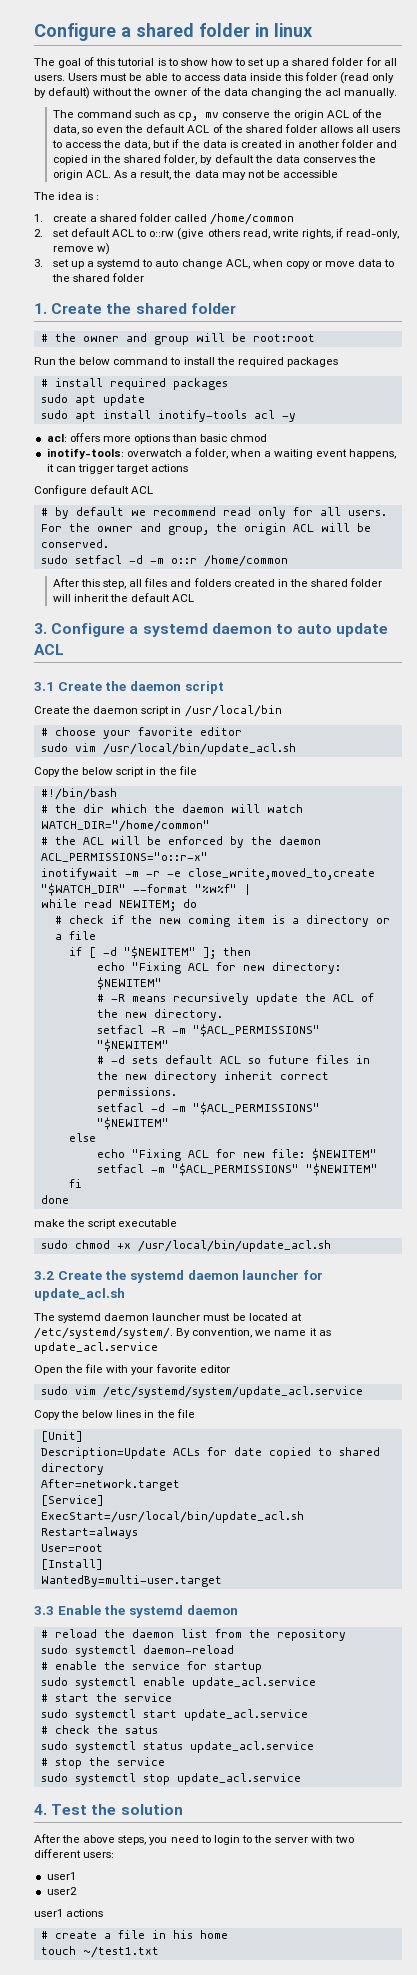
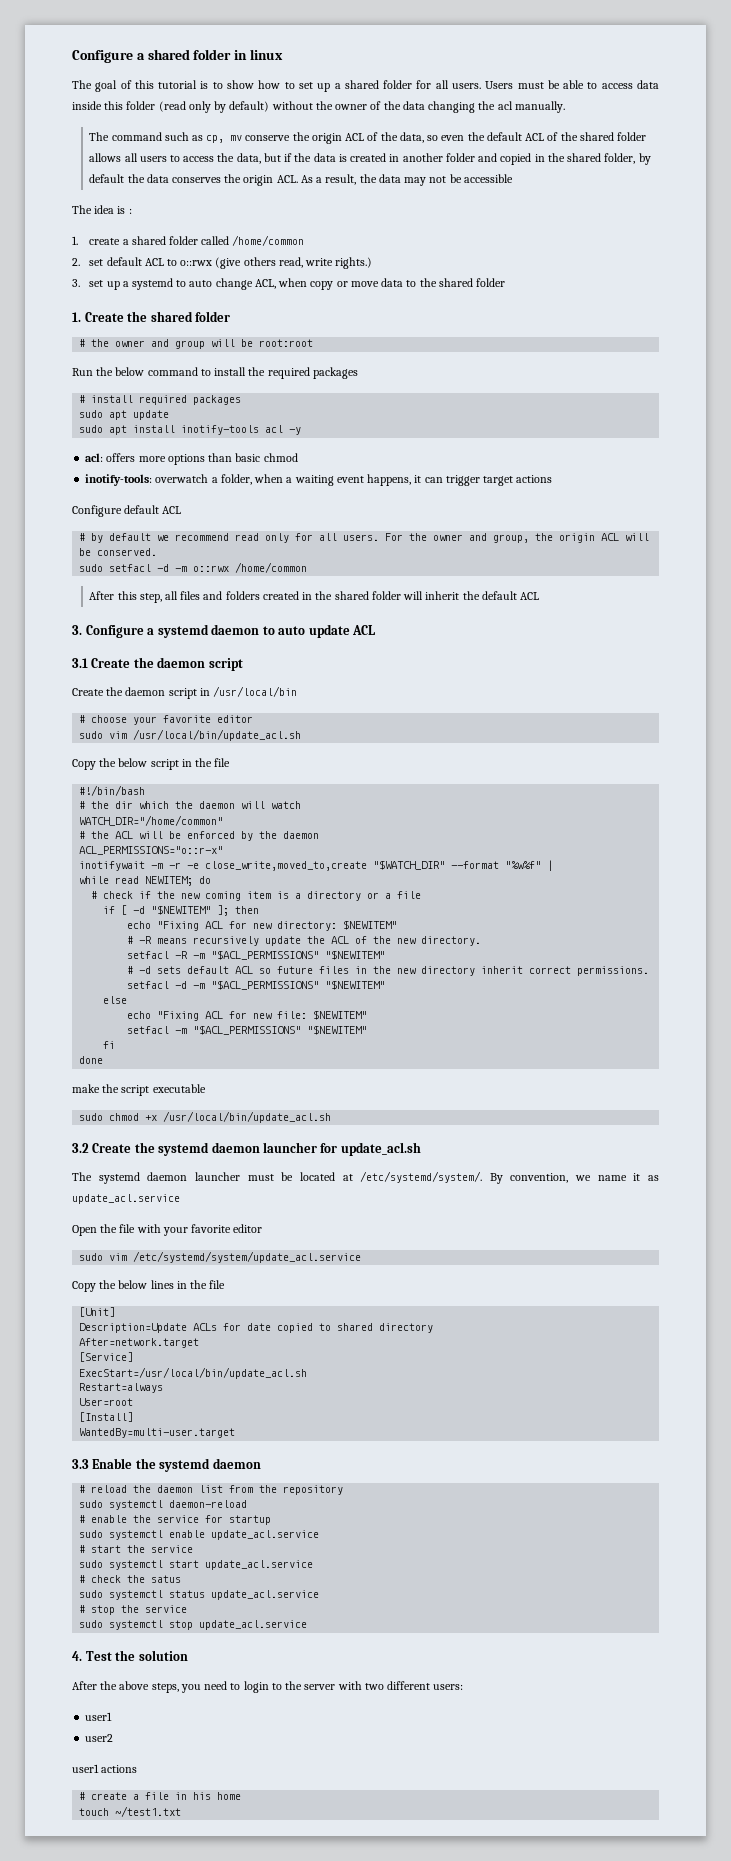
- 2. set default ACL to o::rw (give others read, write rights, if read-only, remove w)
+ 2. set default ACL to o::rwx (give others read, write rights.)
- sudo setfacl -d -m o::r /home/common
+ sudo setfacl -d -m o::rwx /home/common

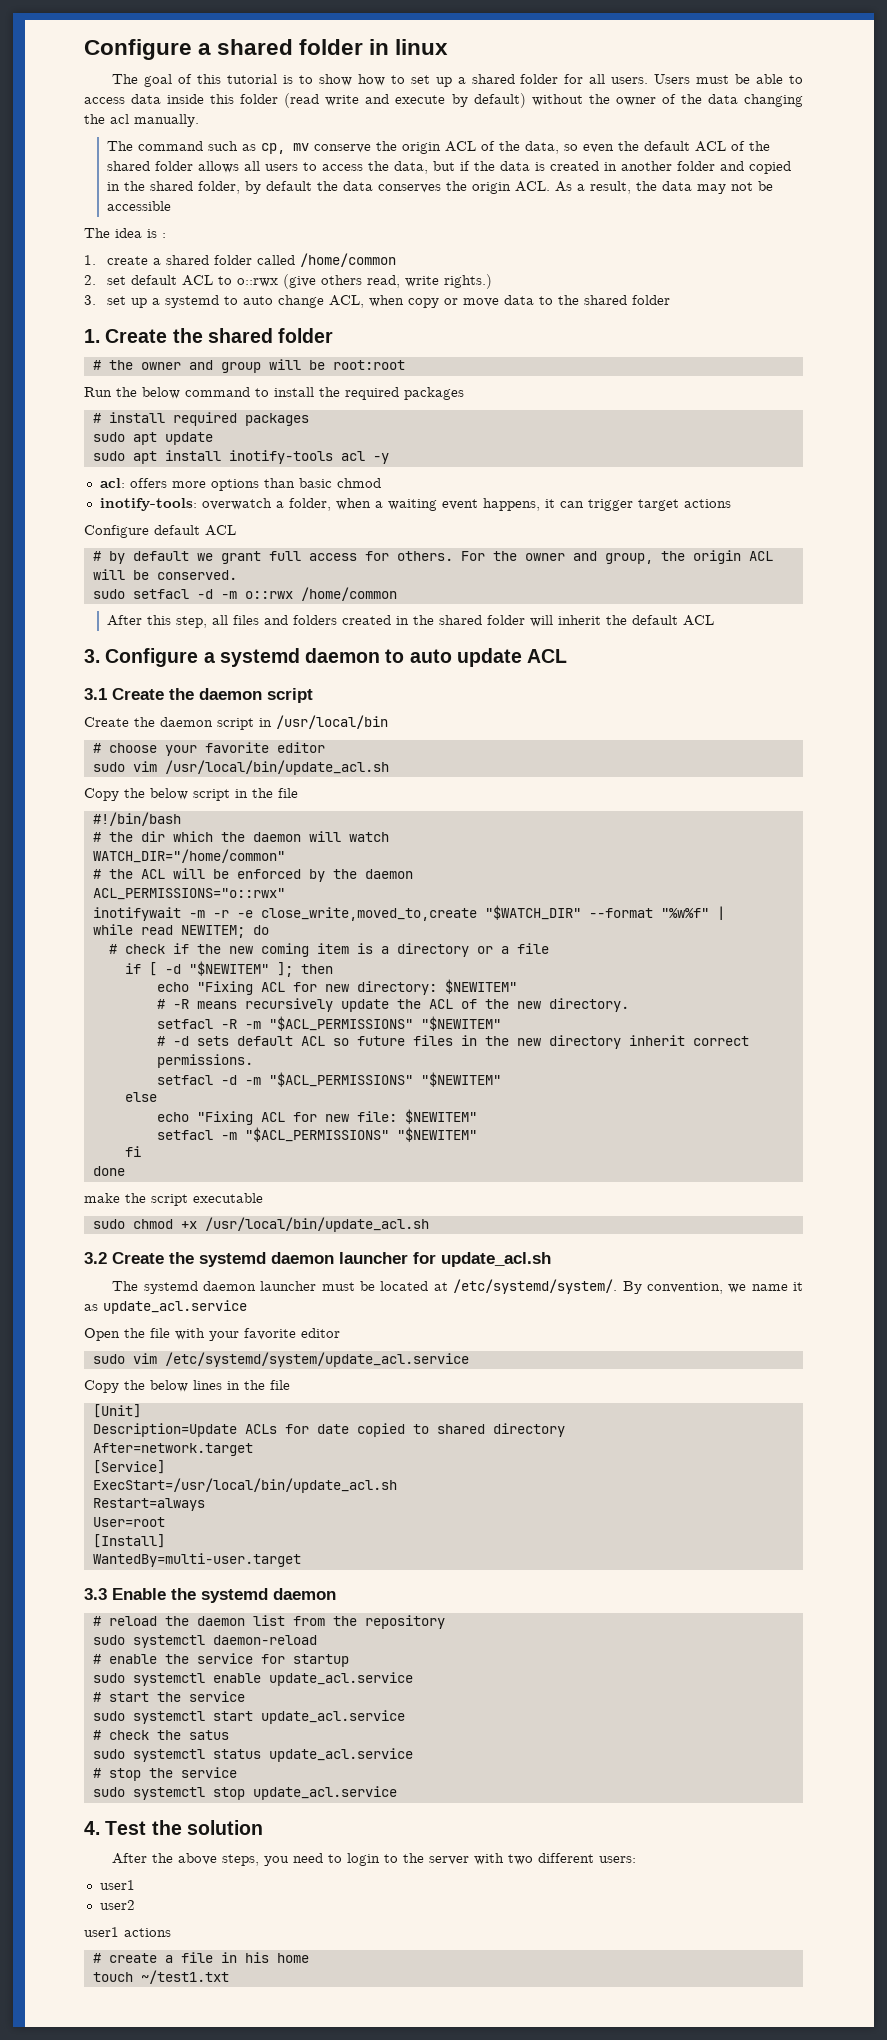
- Users must be able to access data inside this folder (read only by default) without the owner of the data changing the acl manually.
+ Users must be able to access data inside this folder (read write and execute by default) without the owner of the data changing the acl manually.
- # by default we recommend read only for all users.
+ # by default we grant full access for others.
- ACL_PERMISSIONS="o::r-x"
+ ACL_PERMISSIONS="o::rwx"

